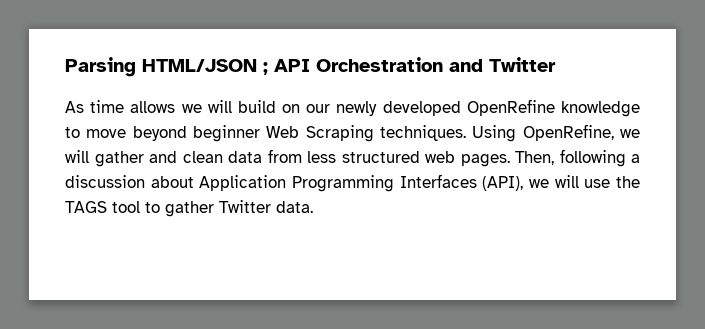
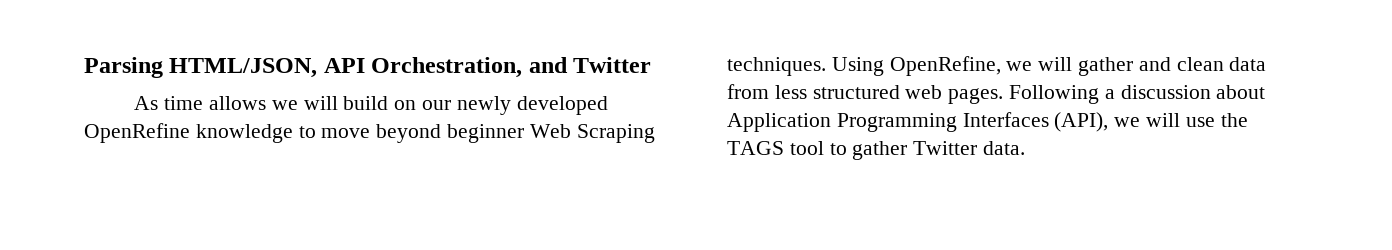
- Parsing HTML/JSON ; API Orchestration and Twitter
+ Parsing HTML/JSON, API Orchestration, and Twitter
- Then, following a discussion about Application Programming Interfaces (API), we will use the TAGS tool to gather Twitter data.
+ Following a discussion about Application Programming Interfaces (API), we will use the TAGS tool to gather Twitter data.

